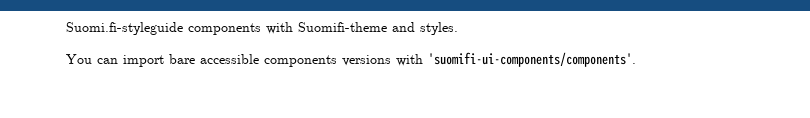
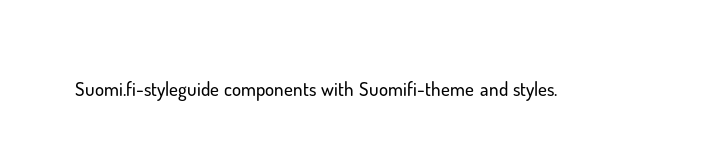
- You can import bare accessible components versions with 'suomifi-ui-components/components'.

